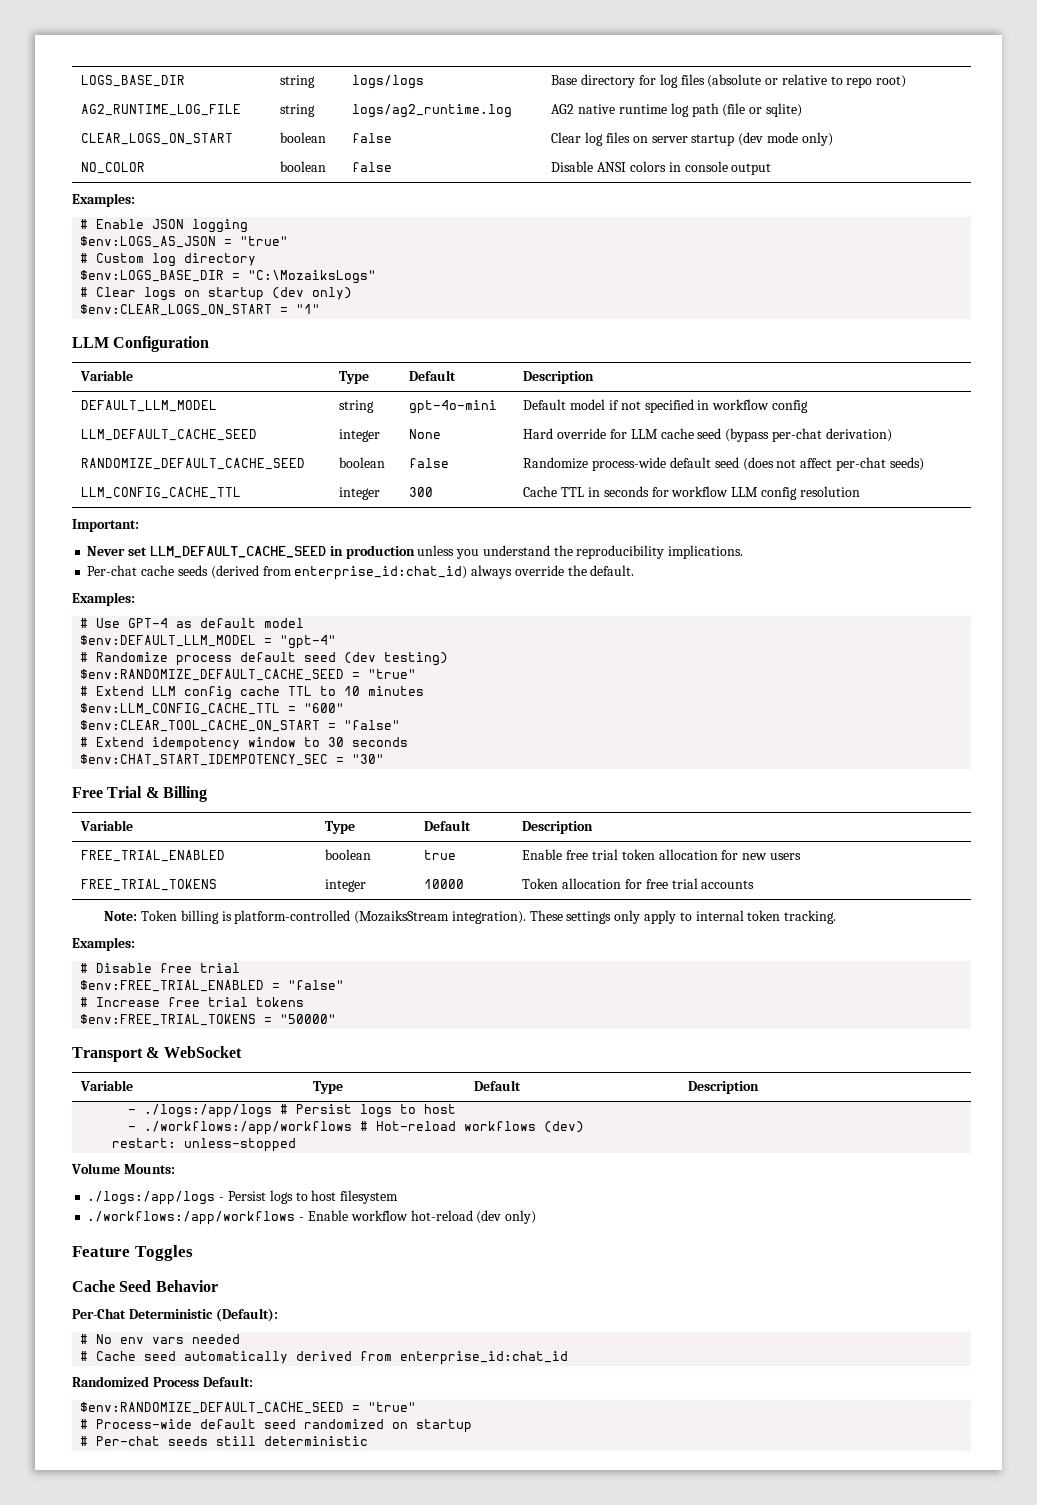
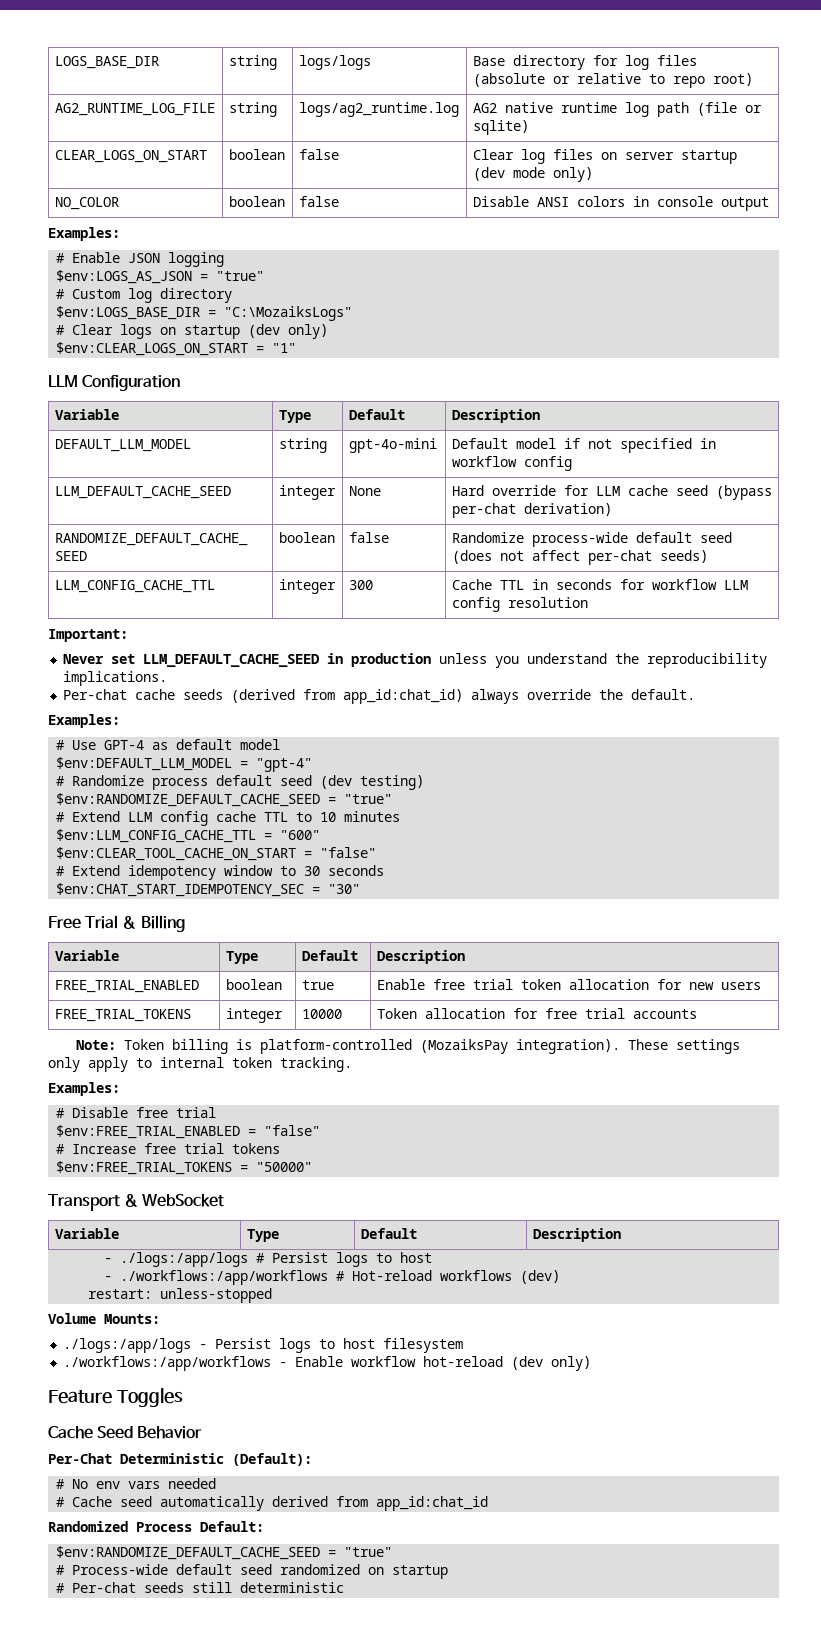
- Per-chat cache seeds (derived from enterprise_id:chat_id) always override the default.
+ Per-chat cache seeds (derived from app_id:chat_id) always override the default.
- Note: Token billing is platform-controlled (MozaiksStream integration).
+ Note: Token billing is platform-controlled (MozaiksPay integration).
- # Cache seed automatically derived from enterprise_id:chat_id
+ # Cache seed automatically derived from app_id:chat_id

